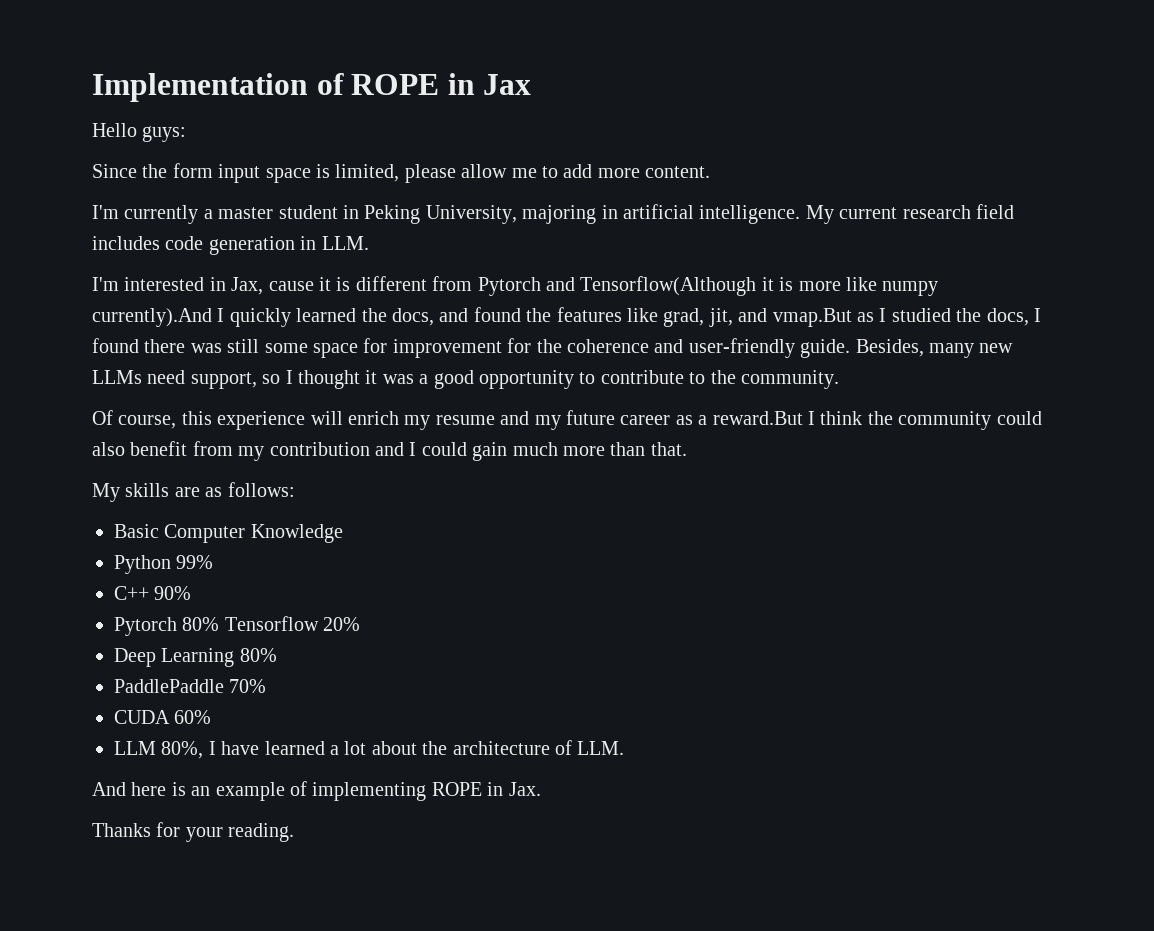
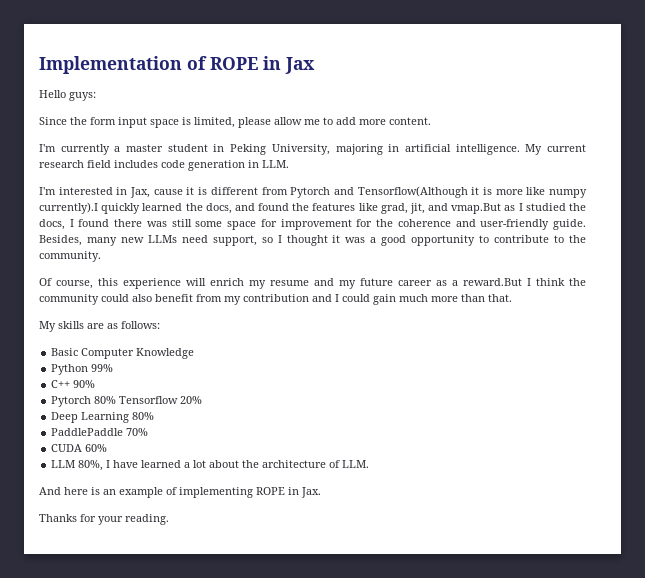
- I'm interested in Jax, cause it is different from Pytorch and Tensorflow(Although it is more like numpy currently).And I quickly learned the docs, and found the features like grad, jit, and vmap.But as I studied the docs, I found there was still some space for improvement for the coherence and user-friendly guide.
+ I'm interested in Jax, cause it is different from Pytorch and Tensorflow(Although it is more like numpy currently).I quickly learned the docs, and found the features like grad, jit, and vmap.But as I studied the docs, I found there was still some space for improvement for the coherence and user-friendly guide.

